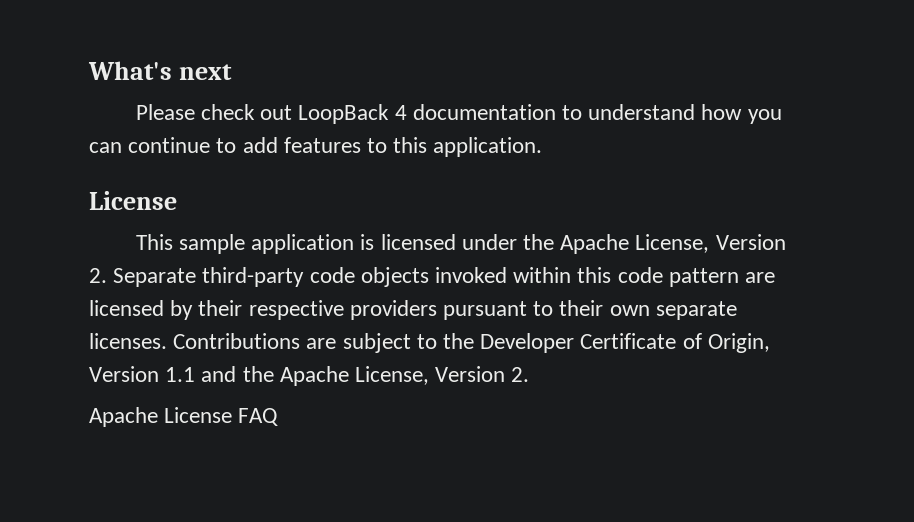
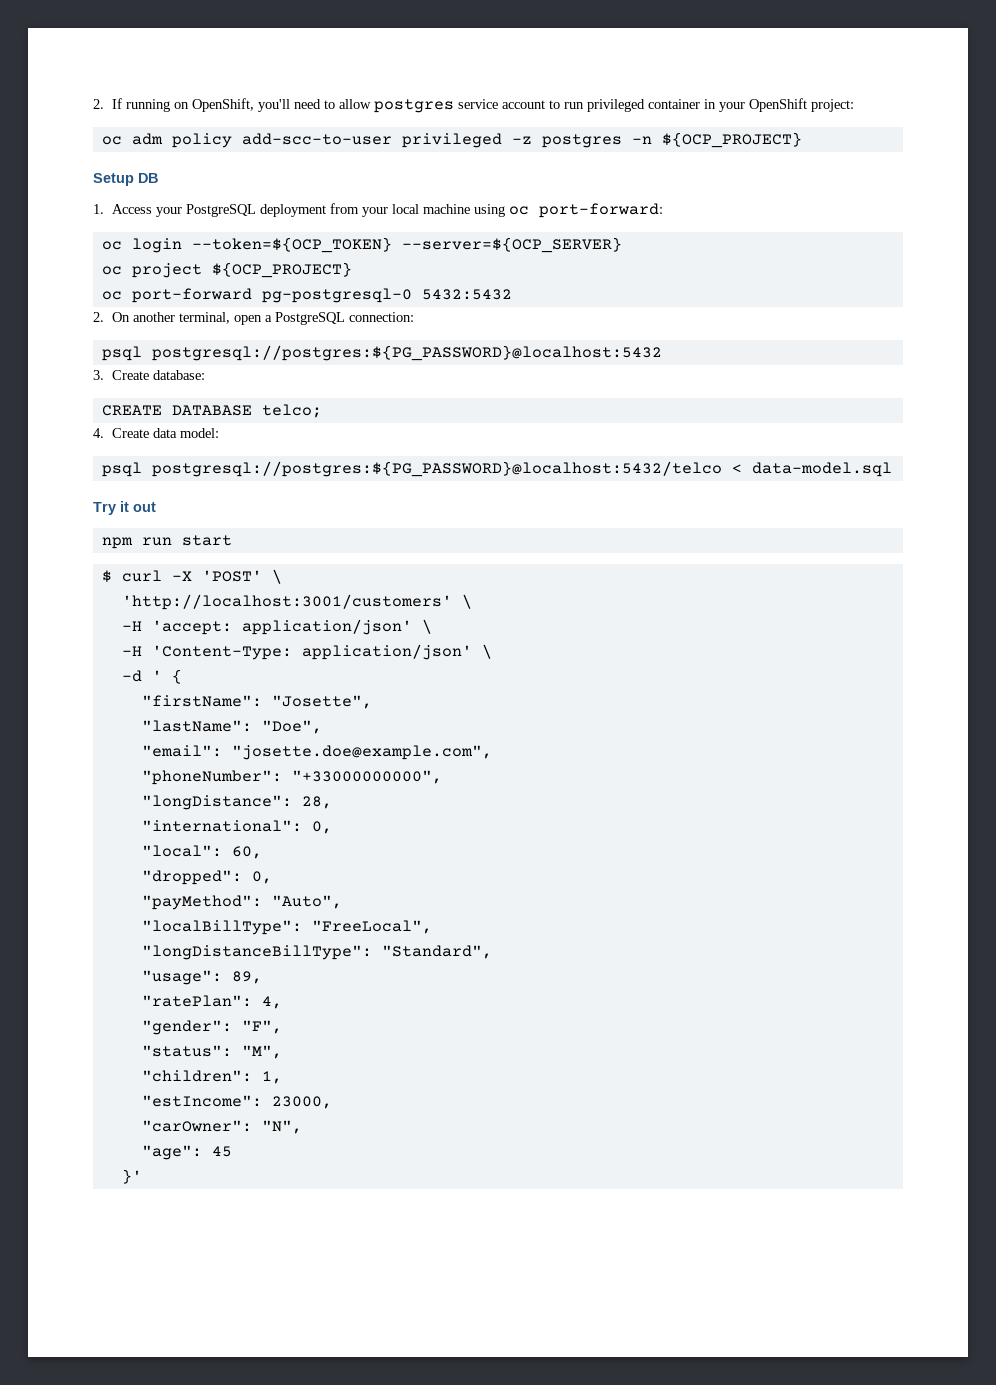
- What's next
- Please check out LoopBack 4 documentation to understand how you can continue to add features to this application.
- License
- This sample application is licensed under the Apache License, Version 2. Separate third-party code objects invoked within this code pattern are licensed by their respective providers pursuant to their own separate licenses. Contributions are subject to the Developer Certificate of Origin, Version 1.1 and the Apache License, Version 2.
- Apache License FAQ
+ 2. If running on OpenShift, you'll need to allow postgres service account to run privileged container in your OpenShift project:
+ oc adm policy add-scc-to-user privileged -z postgres -n ${OCP_PROJECT}
+ Setup DB
+ 1. Access your PostgreSQL deployment from your local machine using oc port-forward:
+ oc login --token=${OCP_TOKEN} --server=${OCP_SERVER}
+ oc project ${OCP_PROJECT}
+ oc port-forward pg-postgresql-0 5432:5432
+ 2. On another terminal, open a PostgreSQL connection:
+ psql postgresql://postgres:${PG_PASSWORD}@localhost:5432
+ 3. Create database:
+ CREATE DATABASE telco;
+ 4. Create data model:
+ psql postgresql://postgres:${PG_PASSWORD}@localhost:5432/telco < data-model.sql
+ Try it out
+ npm run start
+ $ curl -X 'POST' \
+ 'http://localhost:3001/customers' \
+ -H 'accept: application/json' \
+ -H 'Content-Type: application/json' \
+ -d ' {
+ "firstName": "Josette",
+ "lastName": "Doe",
+ "email": "josette.doe@example.com",
+ "phoneNumber": "+33000000000",
+ "longDistance": 28,
+ "international": 0,
+ "local": 60,
+ "dropped": 0,
+ "payMethod": "Auto",
+ "localBillType": "FreeLocal",
+ "longDistanceBillType": "Standard",
+ "usage": 89,
+ "ratePlan": 4,
+ "gender": "F",
+ "status": "M",
+ "children": 1,
+ "estIncome": 23000,
+ "carOwner": "N",
+ "age": 45
+ }'

